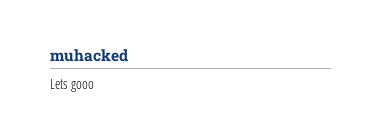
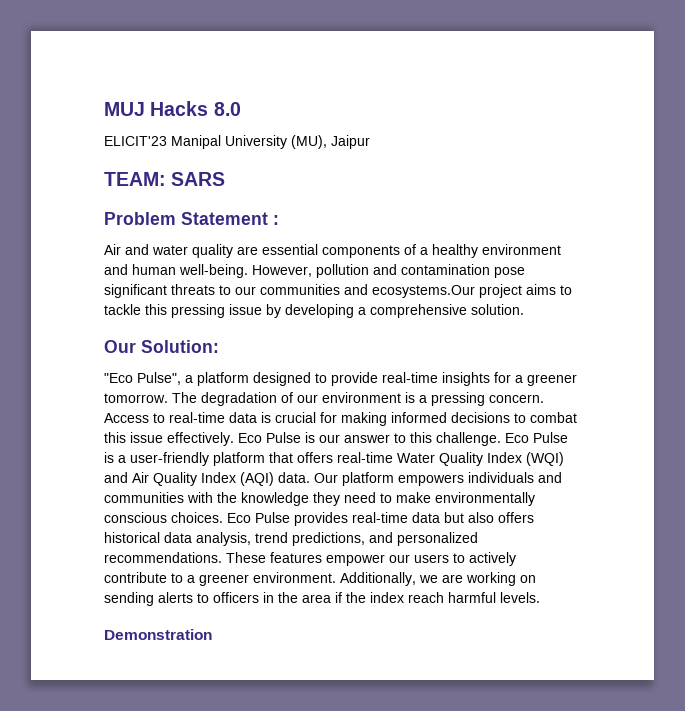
- muhacked
- Lets gooo
+ MUJ Hacks 8.0
+ ELICIT'23 Manipal University (MU), Jaipur
+ TEAM: SARS
+ Problem Statement :
+ Air and water quality are essential components of a healthy environment and human well-being. However, pollution and contamination pose significant threats to our communities and ecosystems.Our project aims to tackle this pressing issue by developing a comprehensive solution.
+ Our Solution:
+ "Eco Pulse", a platform designed to provide real-time insights for a greener tomorrow. The degradation of our environment is a pressing concern. Access to real-time data is crucial for making informed decisions to combat this issue effectively. Eco Pulse is our answer to this challenge. Eco Pulse is a user-friendly platform that offers real-time Water Quality Index (WQI) and Air Quality Index (AQI) data. Our platform empowers individuals and communities with the knowledge they need to make environmentally conscious choices. Eco Pulse provides real-time data but also offers historical data analysis, trend predictions, and personalized recommendations. These features empower our users to actively contribute to a greener environment. Additionally, we are working on sending alerts to officers in the area if the index reach harmful levels.
+ Demonstration

